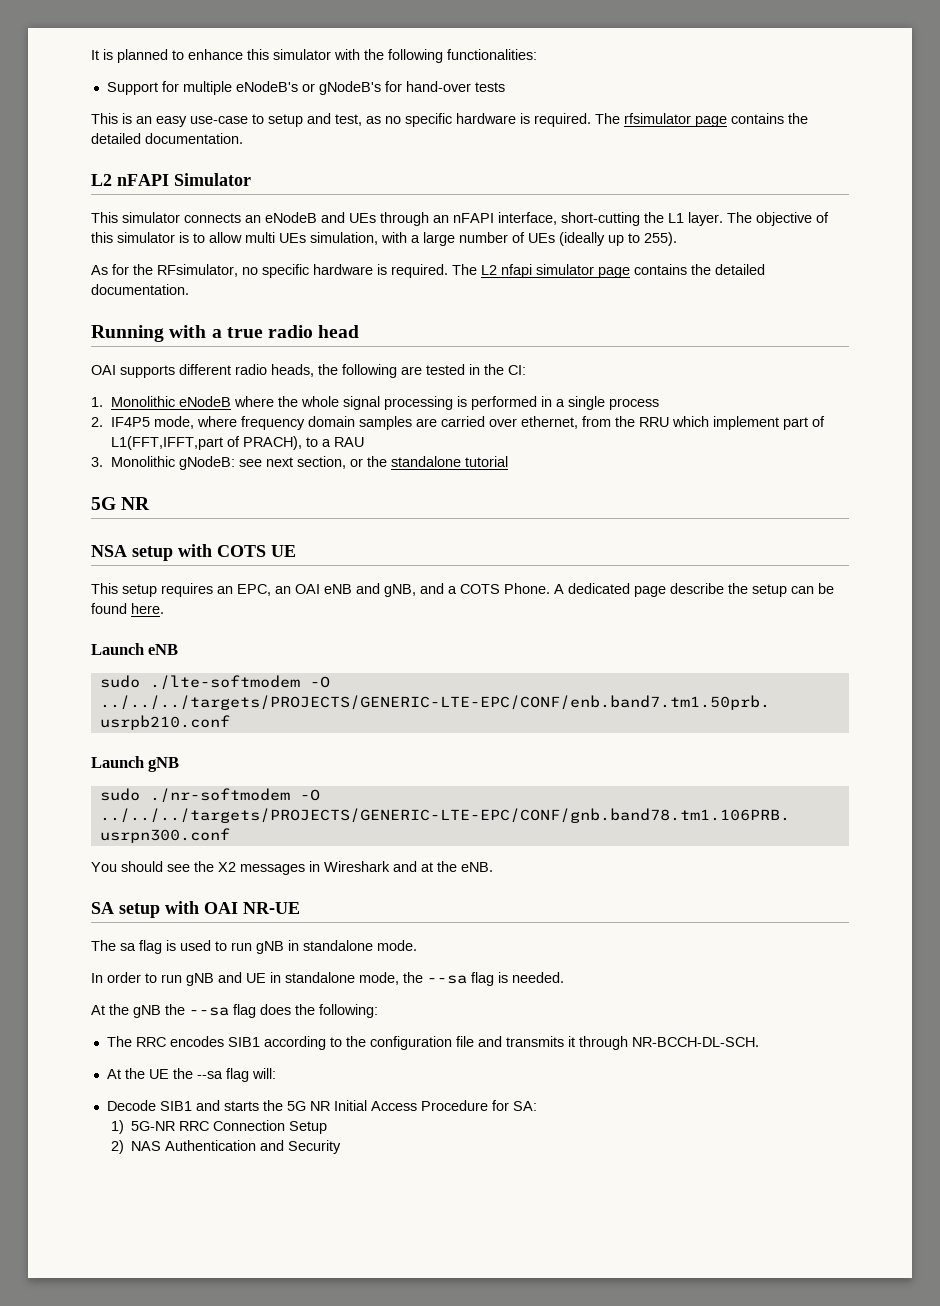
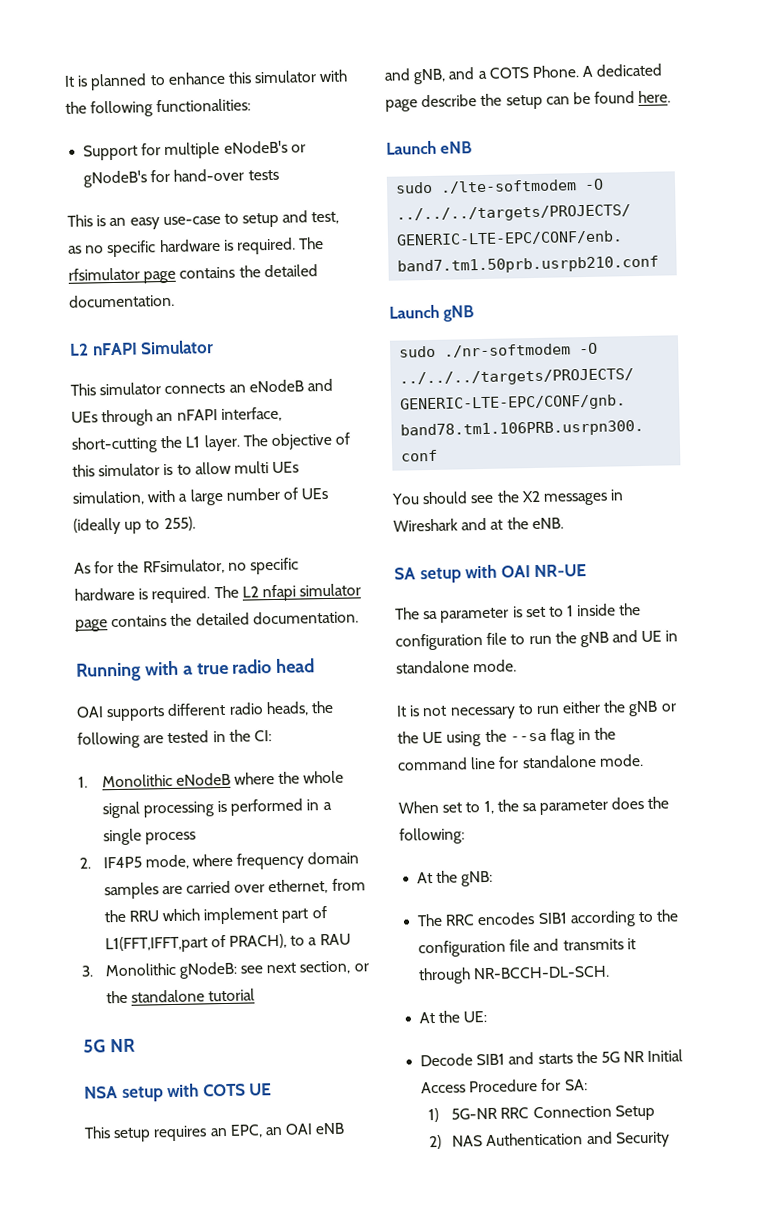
- The sa flag is used to run gNB in standalone mode.
- In order to run gNB and UE in standalone mode, the --sa flag is needed.
- At the gNB the --sa flag does the following:
+ The sa parameter is set to 1 inside the configuration file to run the gNB and UE in standalone mode.
+ It is not necessary to run either the gNB or the UE using the --sa flag in the command line for standalone mode.
+ When set to 1, the sa parameter does the following:
+ At the gNB:
- At the UE the --sa flag will:
+ At the UE:

